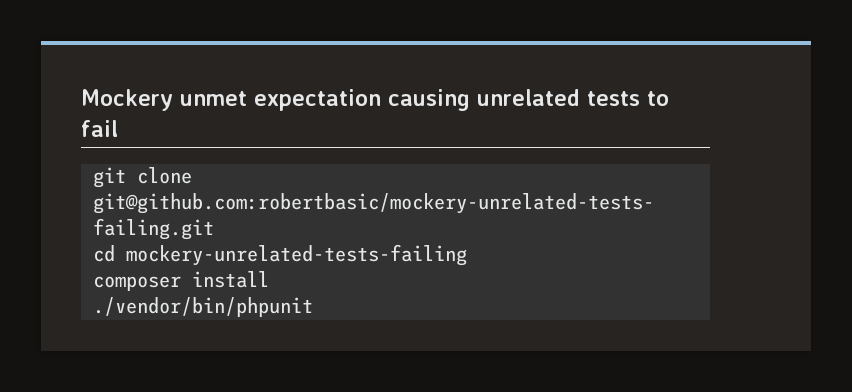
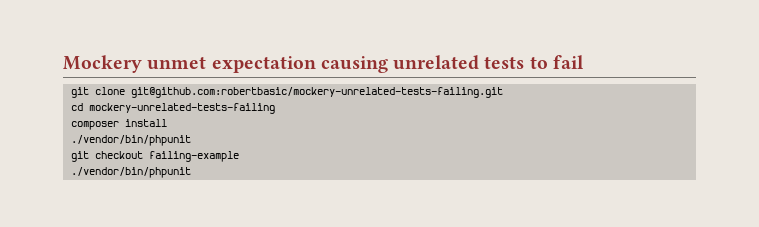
+ git checkout failing-example
+ ./vendor/bin/phpunit

